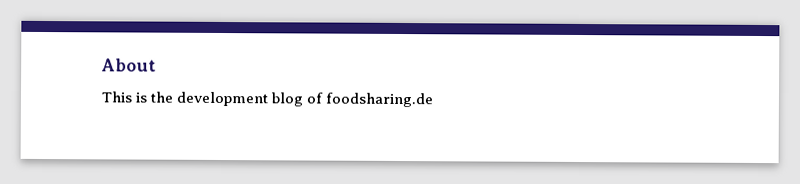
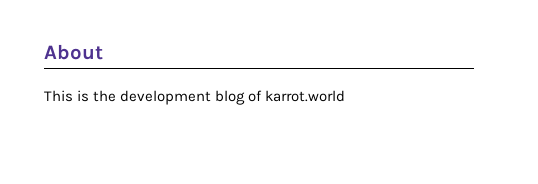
- This is the development blog of foodsharing.de
+ This is the development blog of karrot.world

